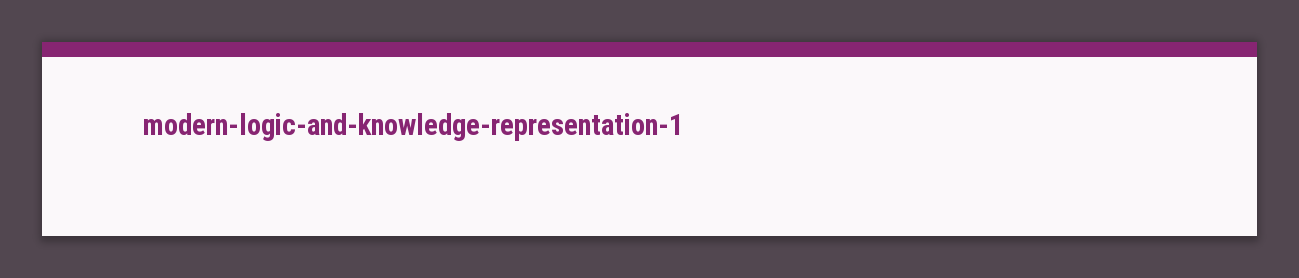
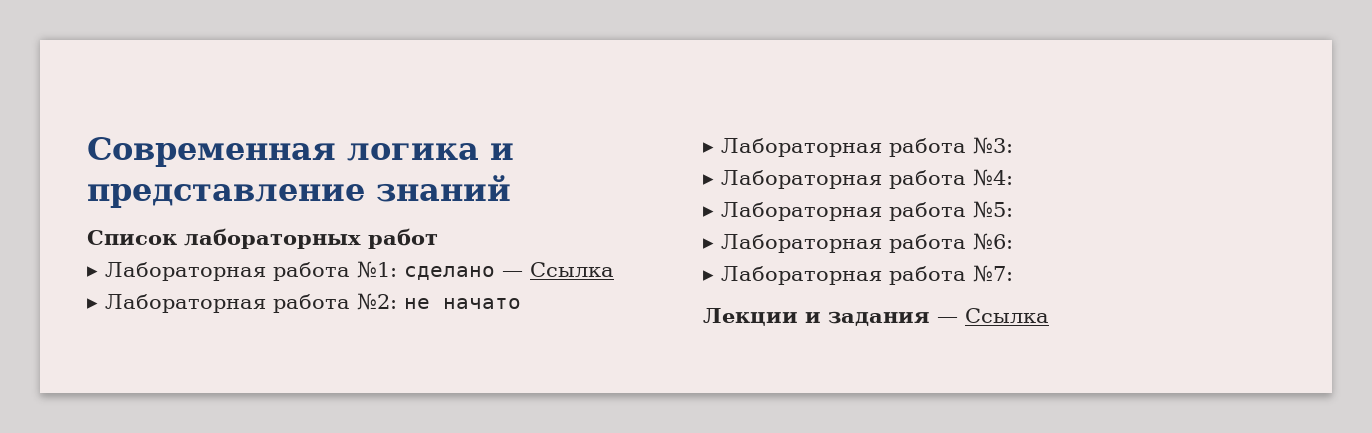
- modern-logic-and-knowledge-representation-1
+ Современная логика и представление знаний
+ Cписок лабораторных работ
+ ▸ Лабораторная работа №1: сделано — Ссылка
+ ▸ Лабораторная работа №2: не начато
+ ▸ Лабораторная работа №3:
+ ▸ Лабораторная работа №4:
+ ▸ Лабораторная работа №5:
+ ▸ Лабораторная работа №6:
+ ▸ Лабораторная работа №7:
+ Лекции и задания — Ссылка

